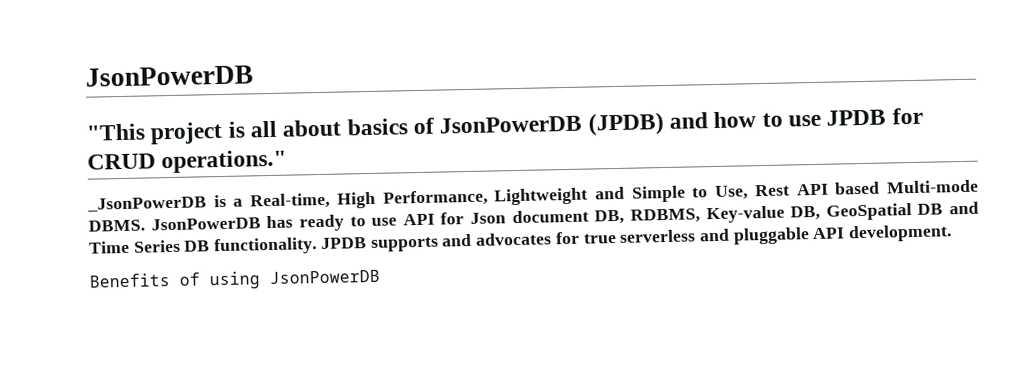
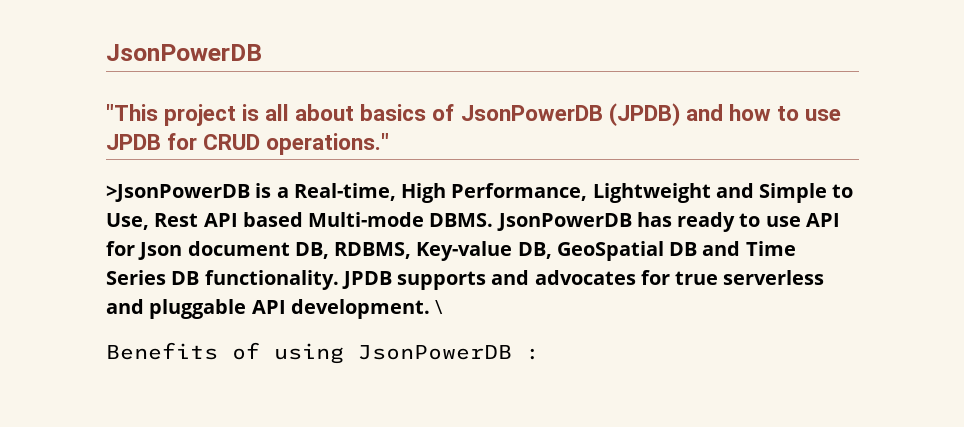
- _JsonPowerDB is a Real-time, High Performance, Lightweight and Simple to Use, Rest API based Multi-mode DBMS.
+ >JsonPowerDB is a Real-time, High Performance, Lightweight and Simple to Use, Rest API based Multi-mode DBMS.
+ \
- Benefits of using JsonPowerDB
+ Benefits of using JsonPowerDB :

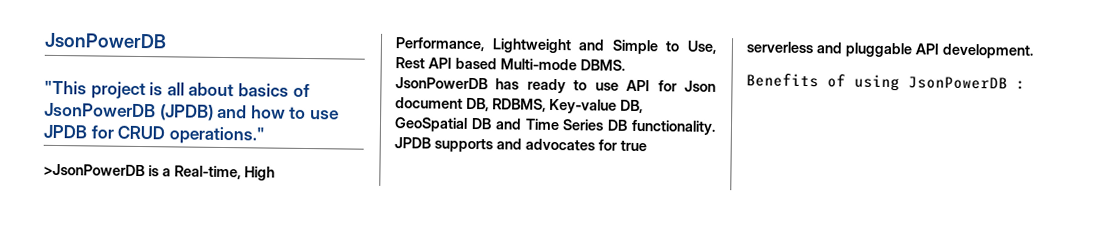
- \

